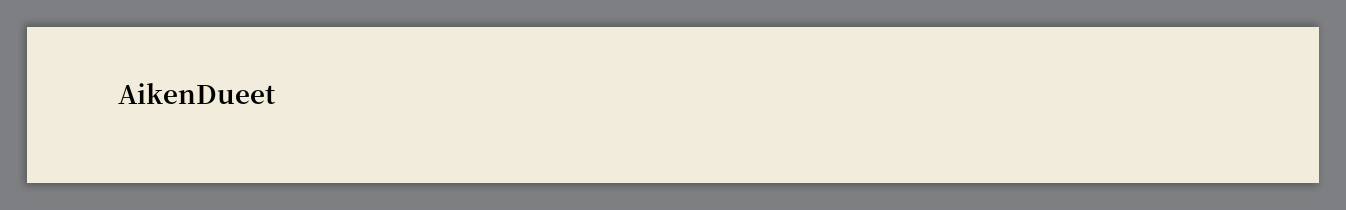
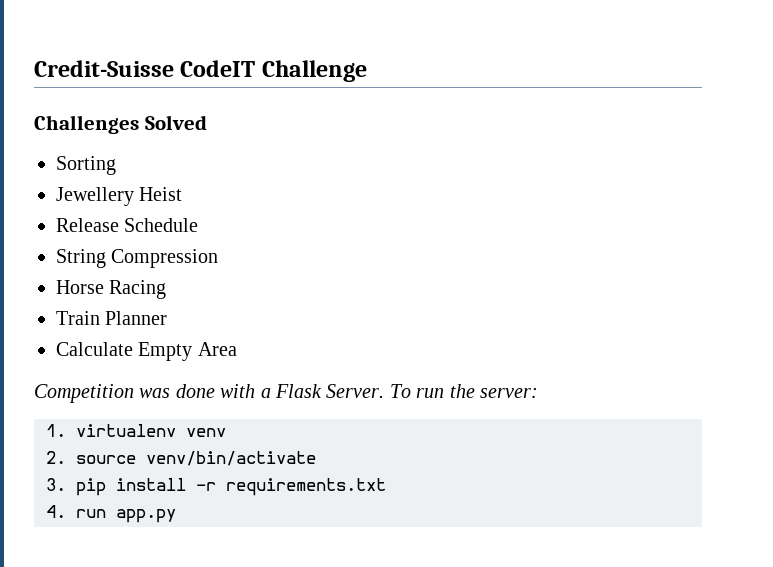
- AikenDueet
+ Credit-Suisse CodeIT Challenge
+ Challenges Solved
+ Sorting
+ Jewellery Heist
+ Release Schedule
+ String Compression
+ Horse Racing
+ Train Planner
+ Calculate Empty Area
+ Competition was done with a Flask Server. To run the server:
+ 1. virtualenv venv
+ 2. source venv/bin/activate
+ 3. pip install -r requirements.txt
+ 4. run app.py

